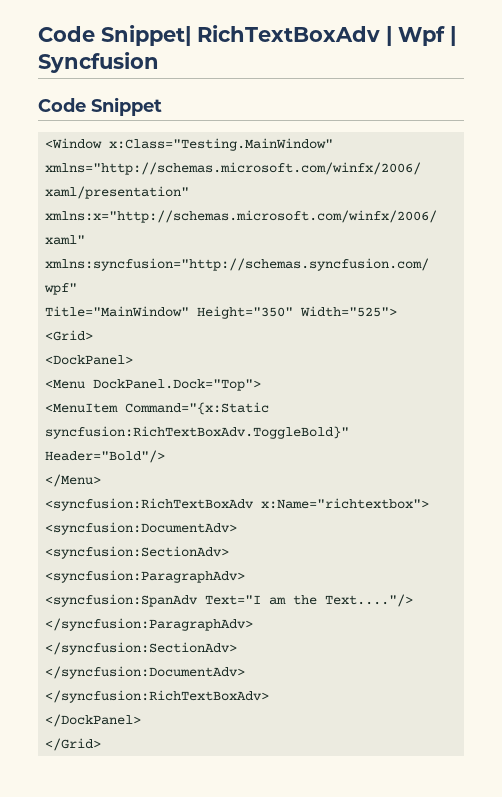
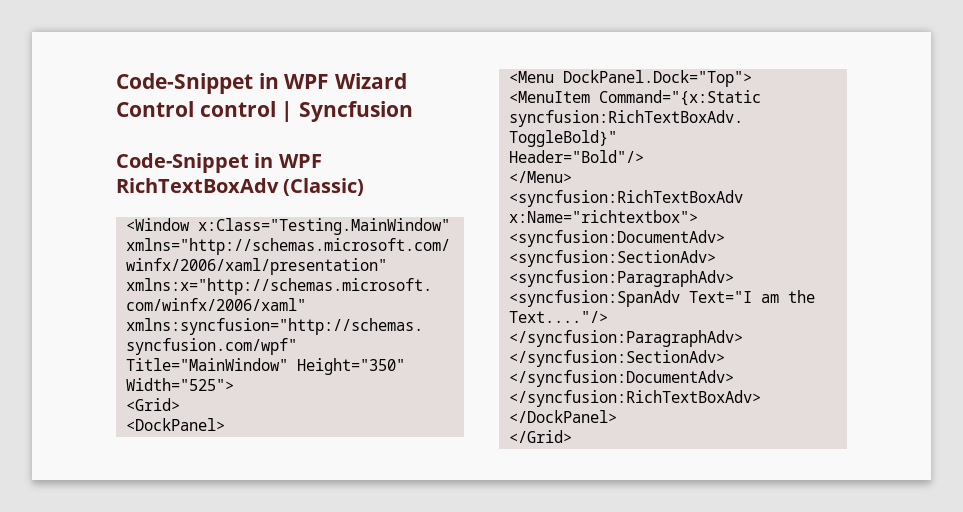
- Code Snippet| RichTextBoxAdv | Wpf | Syncfusion
- Code Snippet
+ Code-Snippet in WPF Wizard Control control | Syncfusion
+ Code-Snippet in WPF RichTextBoxAdv (Classic)

